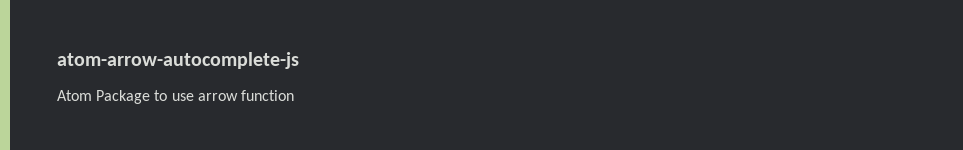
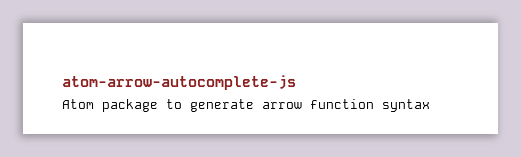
- Atom Package to use arrow function
+ Atom package to generate arrow function syntax

